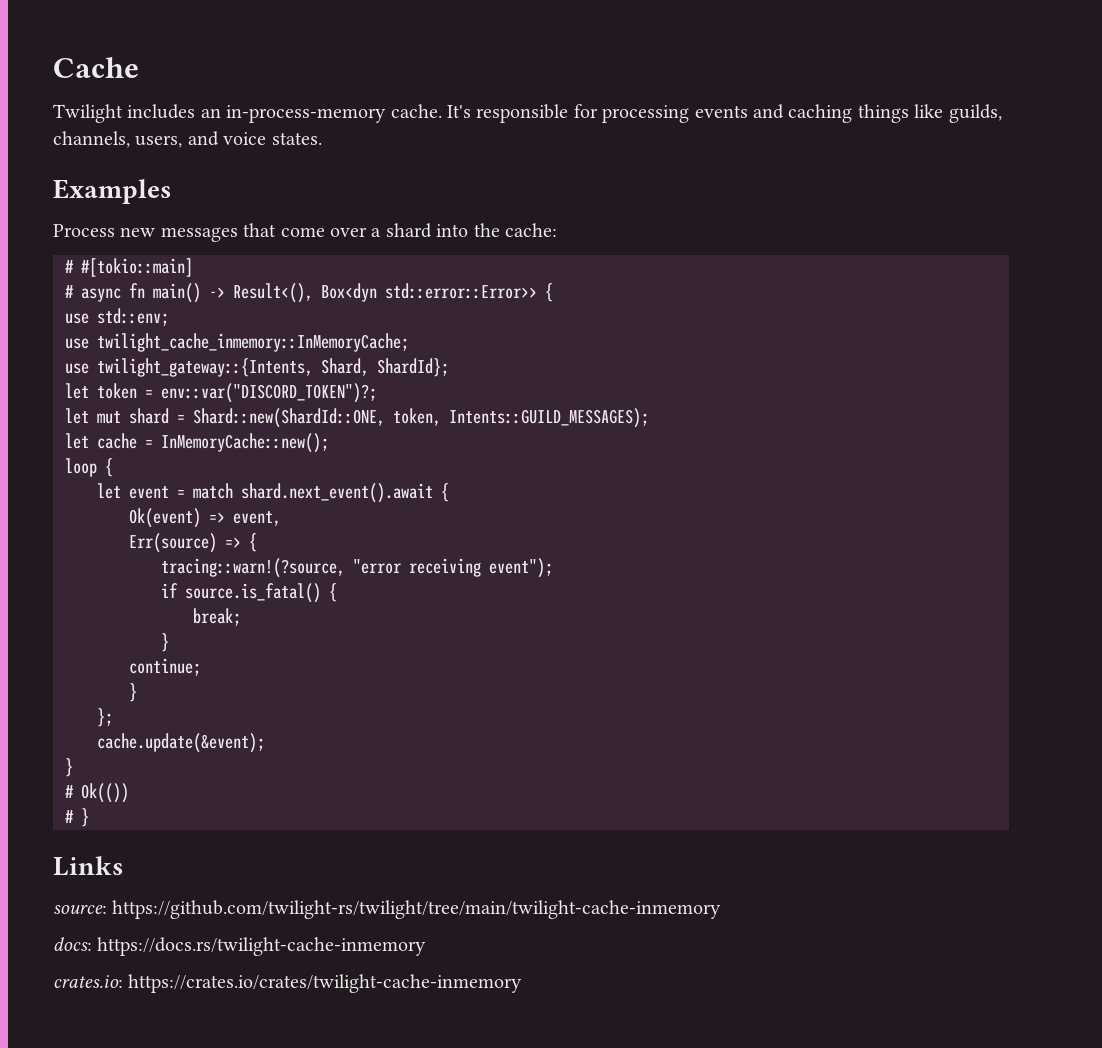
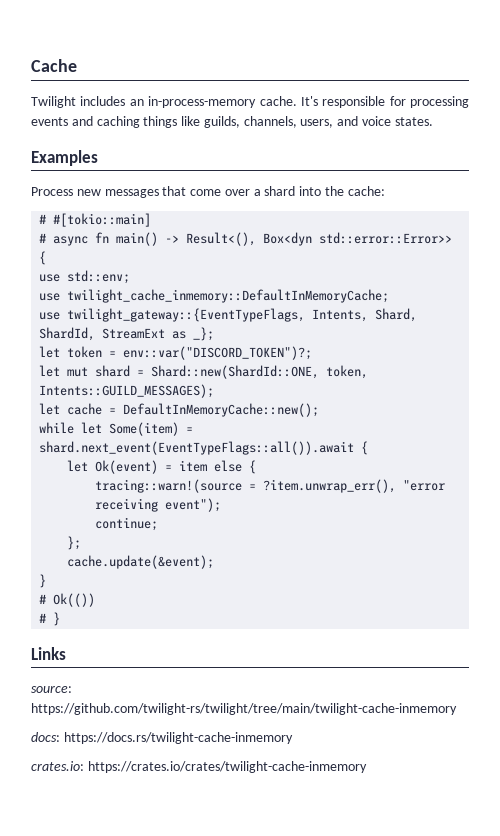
- use twilight_cache_inmemory::InMemoryCache;
- use twilight_gateway::{Intents, Shard, ShardId};
+ use twilight_cache_inmemory::DefaultInMemoryCache;
+ use twilight_gateway::{EventTypeFlags, Intents, Shard, ShardId, StreamExt as _};
- let cache = InMemoryCache::new();
- loop {
- let event = match shard.next_event().await {
- Ok(event) => event,
- Err(source) => {
- tracing::warn!(?source, "error receiving event");
- if source.is_fatal() {
- break;
- }
+ let cache = DefaultInMemoryCache::new();
+ while let Some(item) = shard.next_event(EventTypeFlags::all()).await {
+ let Ok(event) = item else {
+ tracing::warn!(source = ?item.unwrap_err(), "error receiving event");
  continue;
- }

